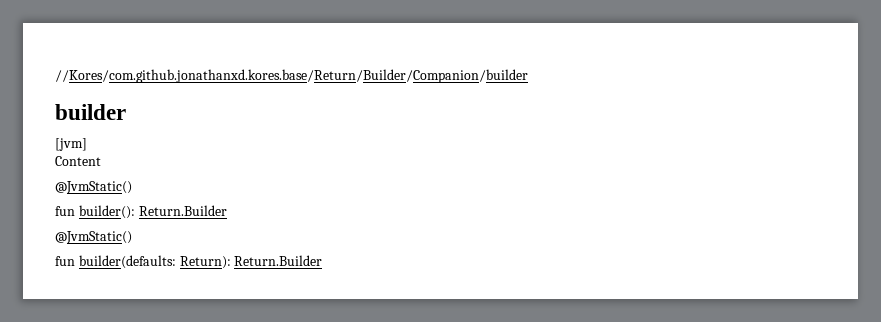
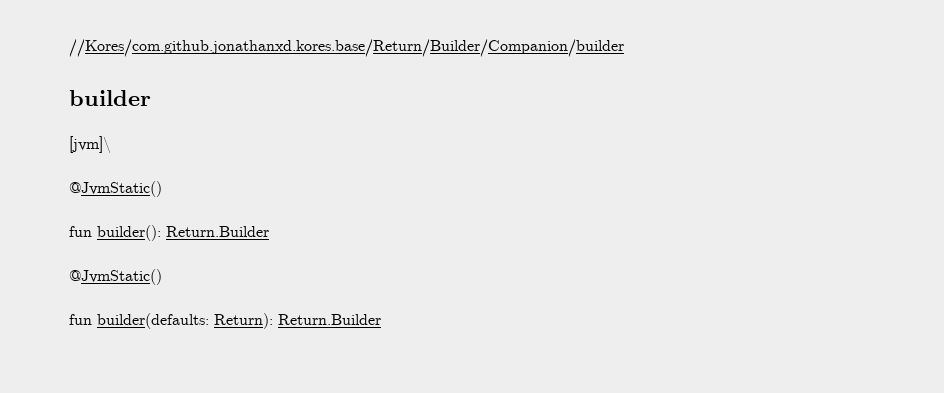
- [jvm]
- Content
+ [jvm]\

